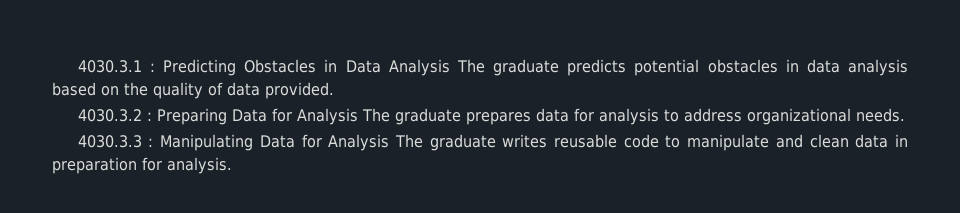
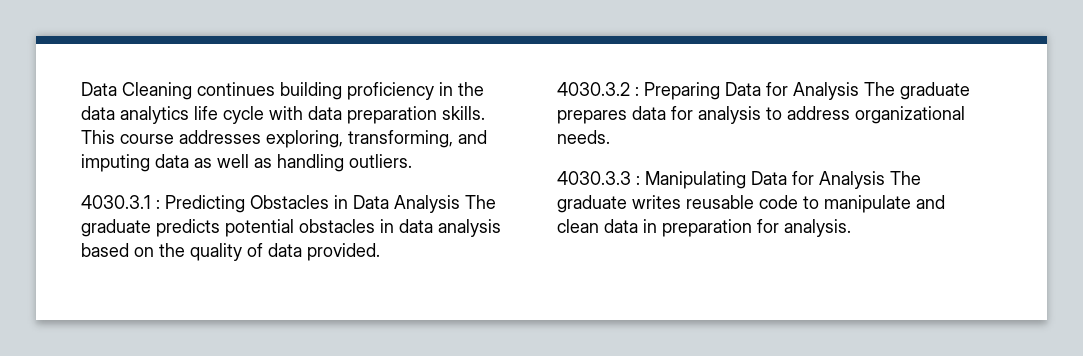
+ Data Cleaning continues building proficiency in the data analytics life cycle with data preparation skills. This course addresses exploring, transforming, and imputing data as well as handling outliers.

